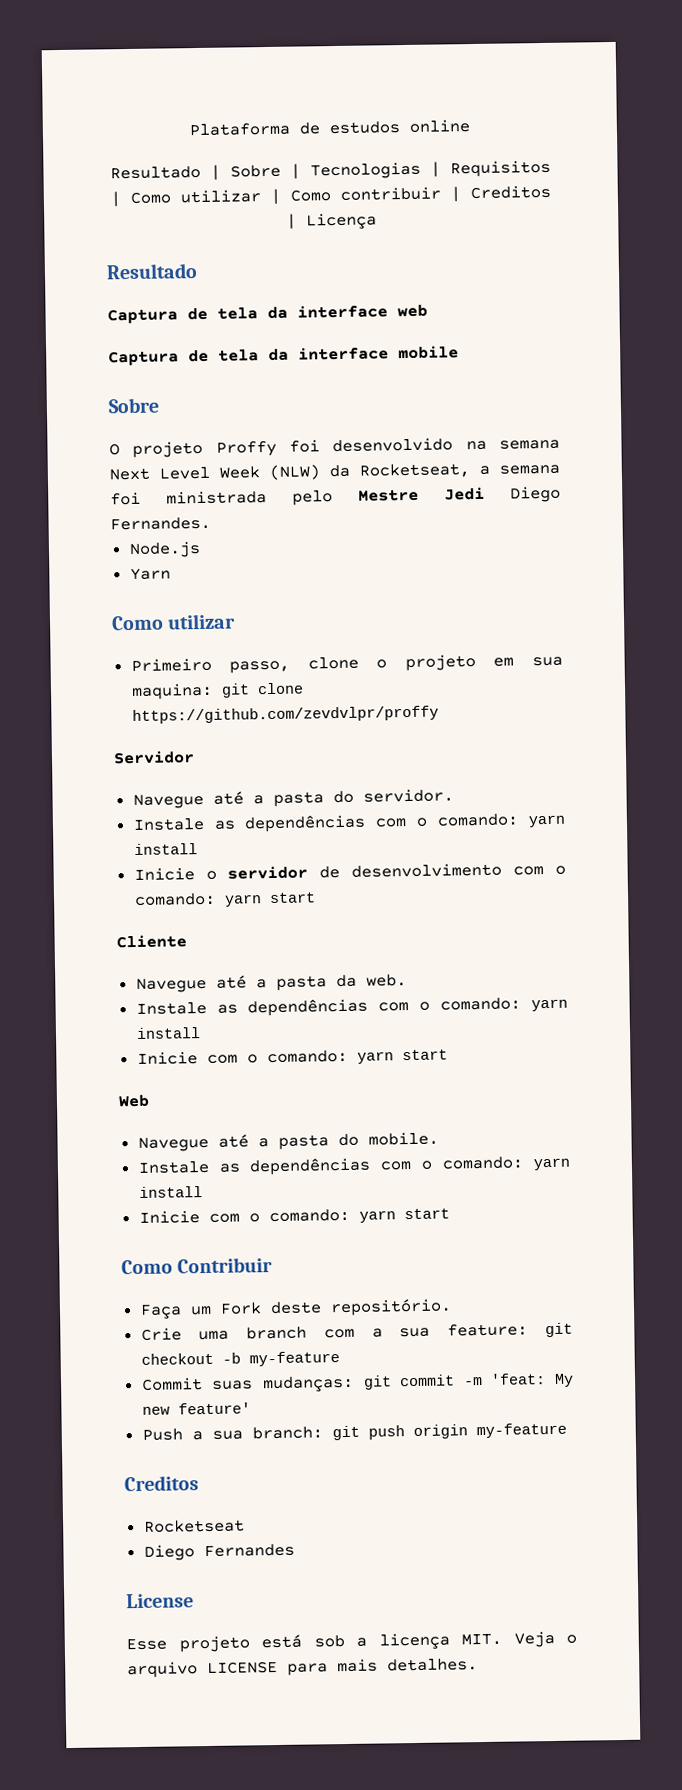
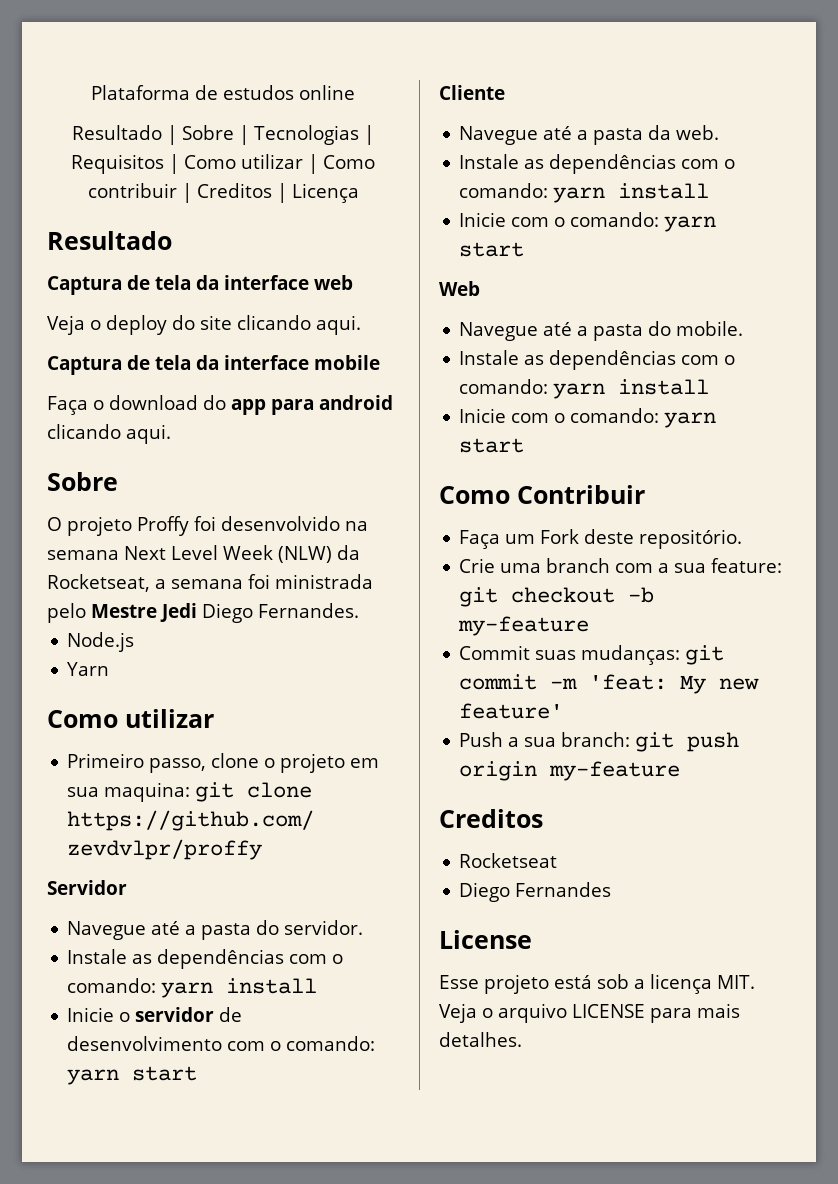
+ Veja o deploy do site clicando aqui.
+ Faça o download do app para android clicando aqui.

